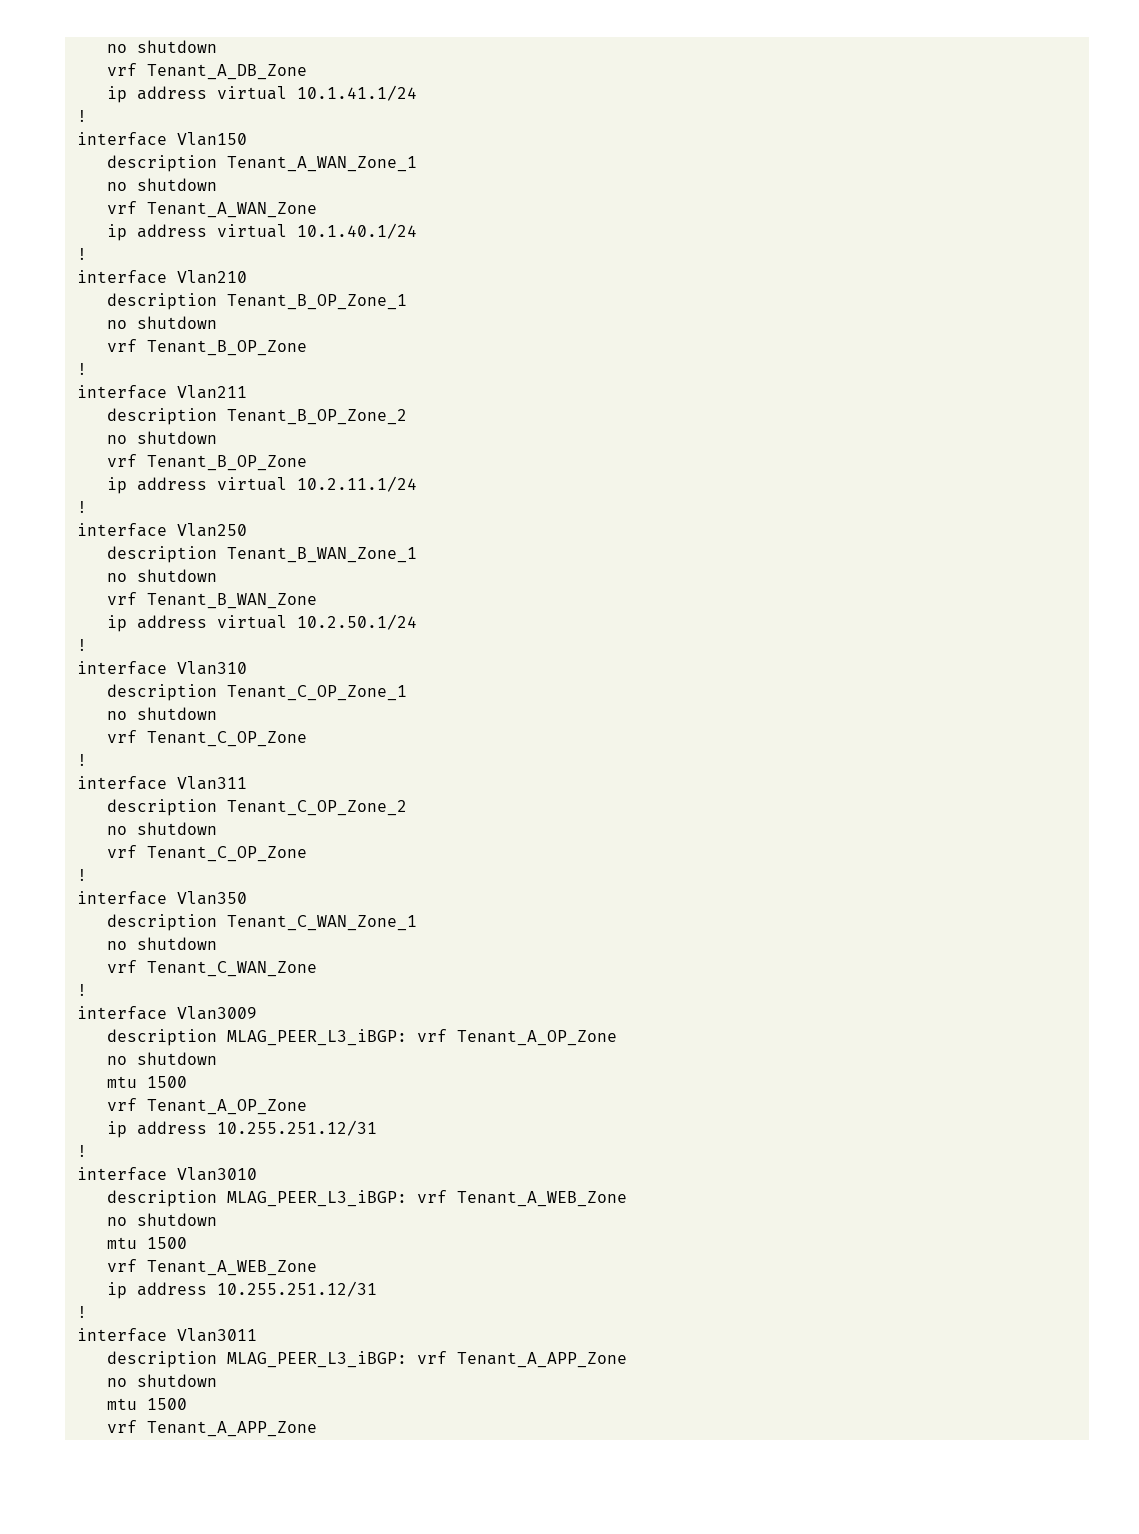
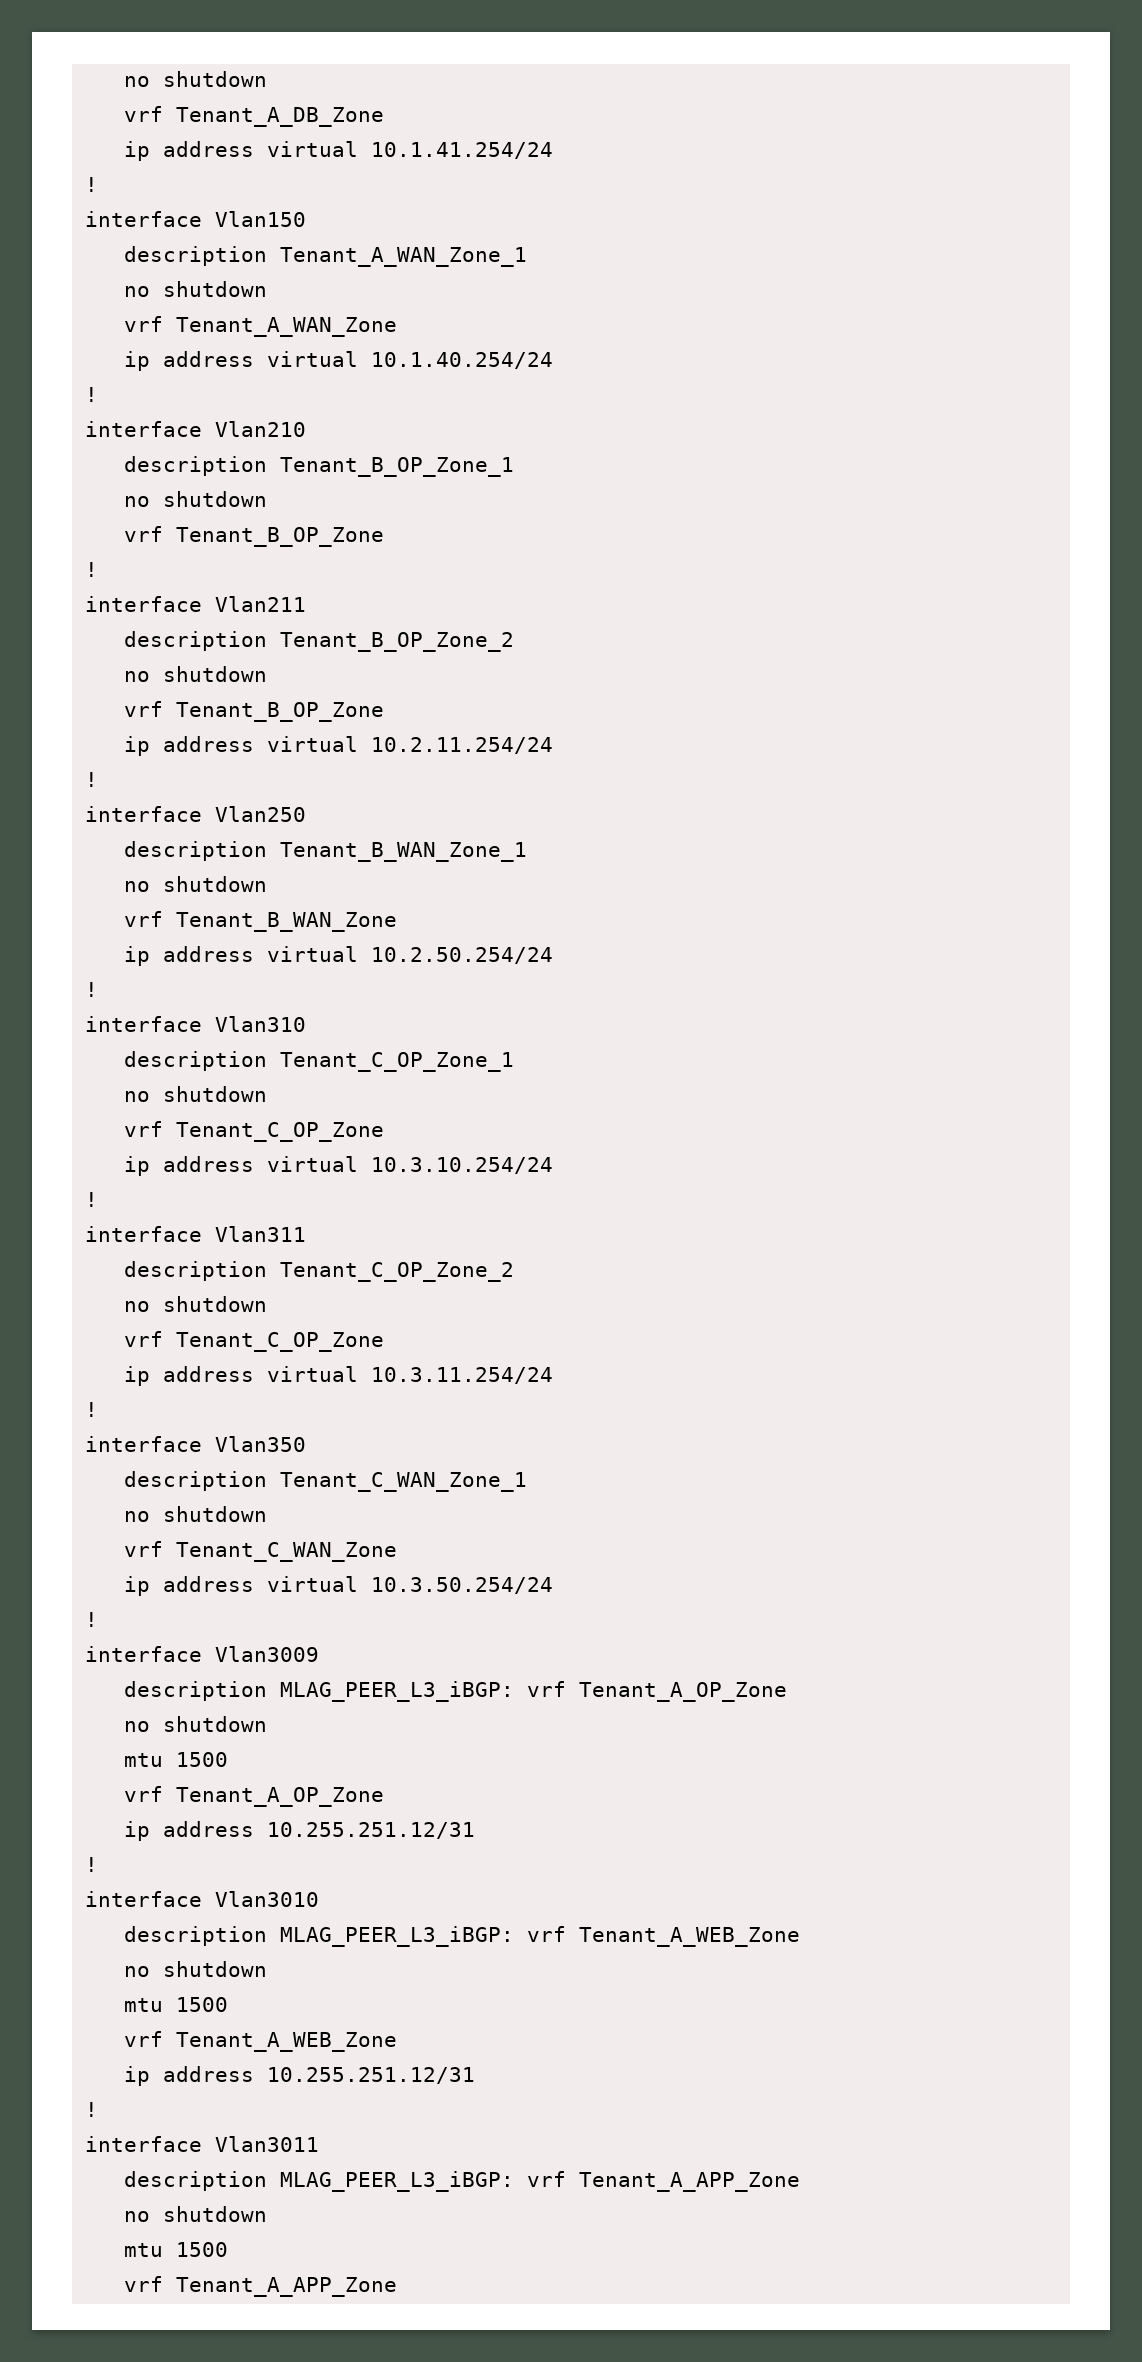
- ip address virtual 10.1.41.1/24
+ ip address virtual 10.1.41.254/24
- ip address virtual 10.1.40.1/24
+ ip address virtual 10.1.40.254/24
- ip address virtual 10.2.11.1/24
+ ip address virtual 10.2.11.254/24
- ip address virtual 10.2.50.1/24
+ ip address virtual 10.2.50.254/24
+ ip address virtual 10.3.10.254/24
+ ip address virtual 10.3.11.254/24
+ ip address virtual 10.3.50.254/24

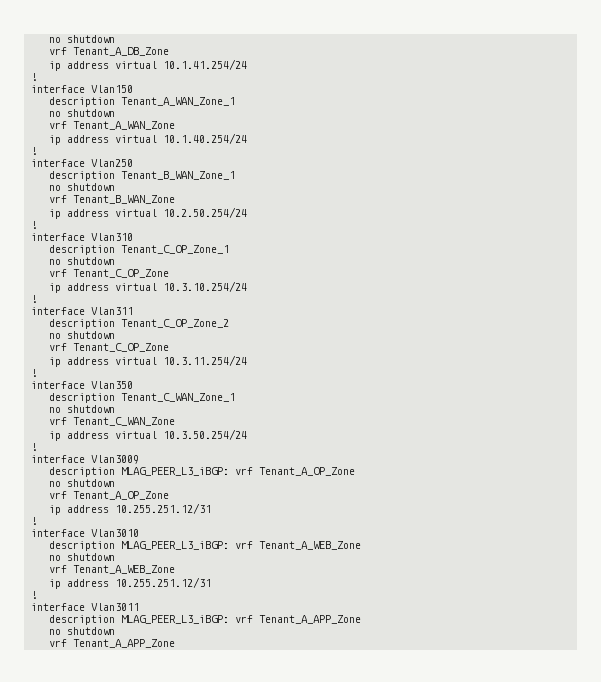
- interface Vlan210
- description Tenant_B_OP_Zone_1
- no shutdown
- vrf Tenant_B_OP_Zone
- !
- interface Vlan211
- description Tenant_B_OP_Zone_2
- no shutdown
- vrf Tenant_B_OP_Zone
- ip address virtual 10.2.11.254/24
- !
  description MLAG_PEER_L3_iBGP: vrf Tenant_A_OP_Zone
  no shutdown
- mtu 1500
  description MLAG_PEER_L3_iBGP: vrf Tenant_A_WEB_Zone
  no shutdown
- mtu 1500
  description MLAG_PEER_L3_iBGP: vrf Tenant_A_APP_Zone
  no shutdown
- mtu 1500

